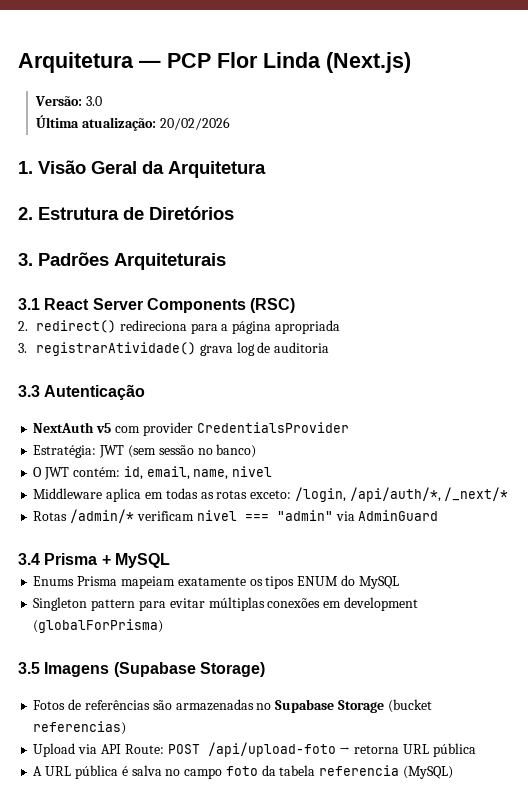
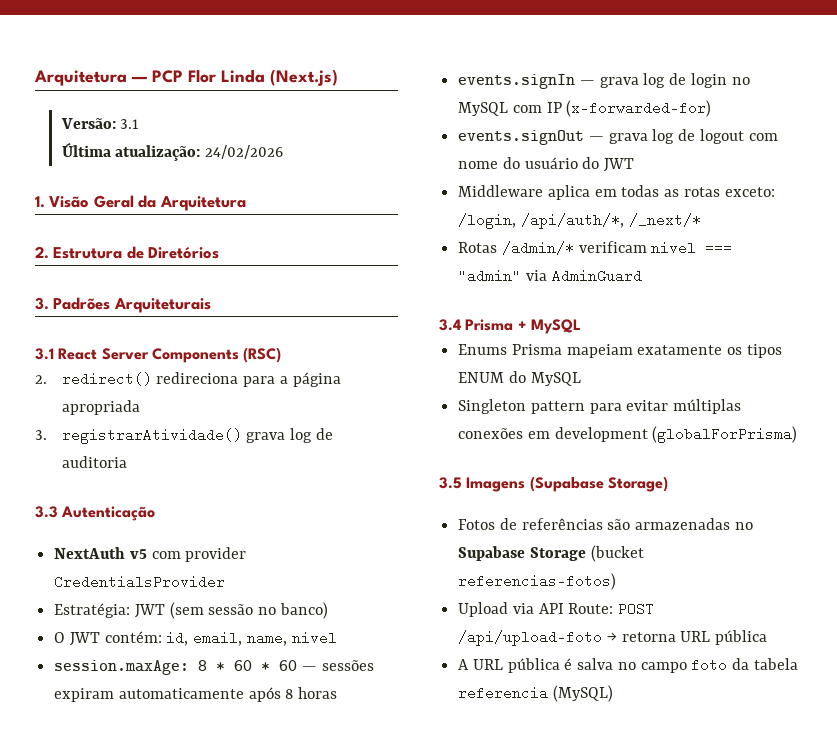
- Versão: 3.0
+ Versão: 3.1
- Última atualização: 20/02/2026
+ Última atualização: 24/02/2026
+ session.maxAge: 8 * 60 * 60 — sessões expiram automaticamente após 8 horas
+ events.signIn — grava log de login no MySQL com IP (x-forwarded-for)
+ events.signOut — grava log de logout com nome do usuário do JWT
- Fotos de referências são armazenadas no Supabase Storage (bucket referencias)
+ Fotos de referências são armazenadas no Supabase Storage (bucket referencias-fotos)

